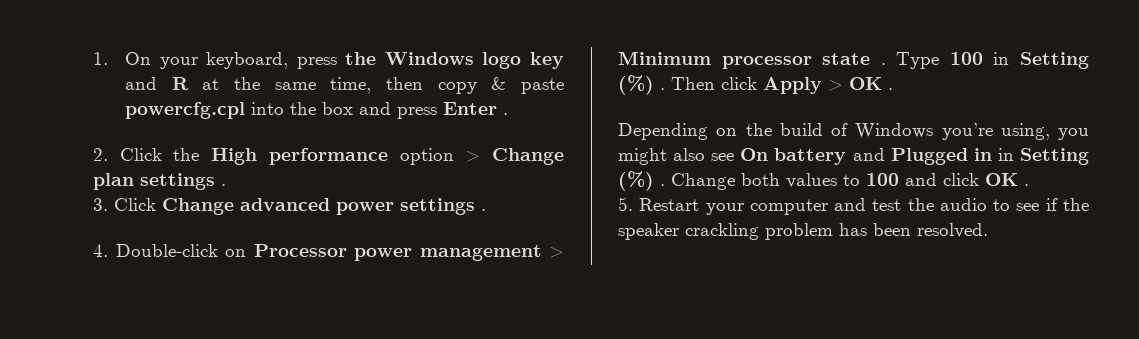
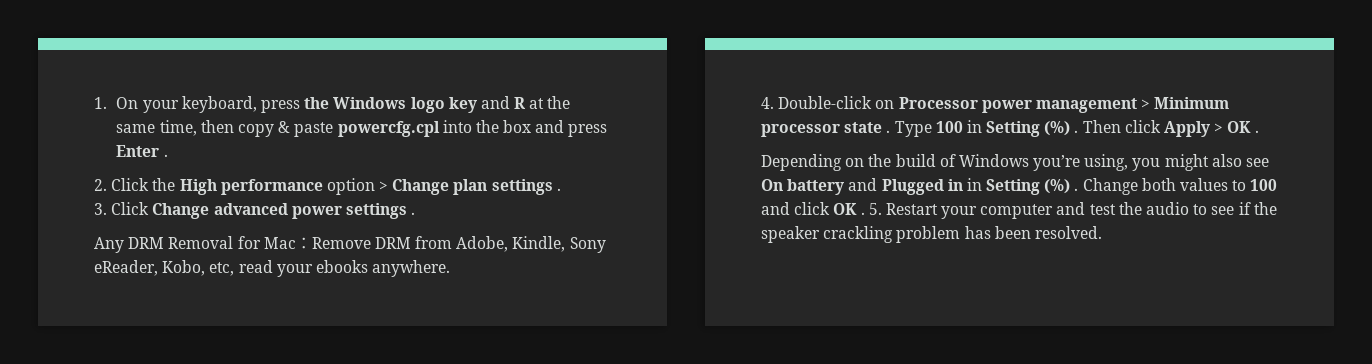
+ Any DRM Removal for Mac：Remove DRM from Adobe, Kindle, Sony eReader, Kobo, etc, read your ebooks anywhere.
- Change both values to 100 and click OK .
- 5. Restart your computer and test the audio to see if the speaker crackling problem has been resolved.
+ Change both values to 100 and click OK . 5. Restart your computer and test the audio to see if the speaker crackling problem has been resolved.

